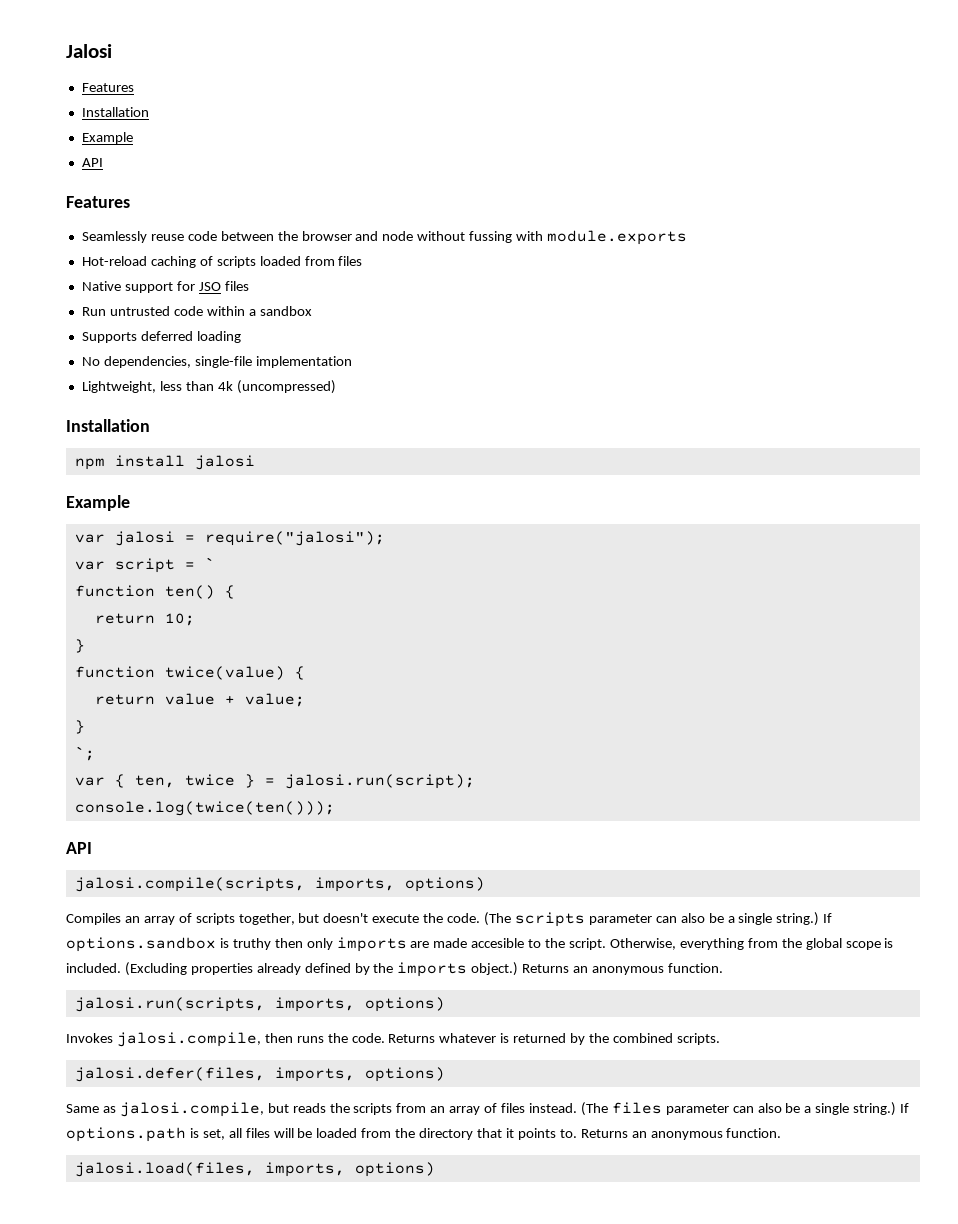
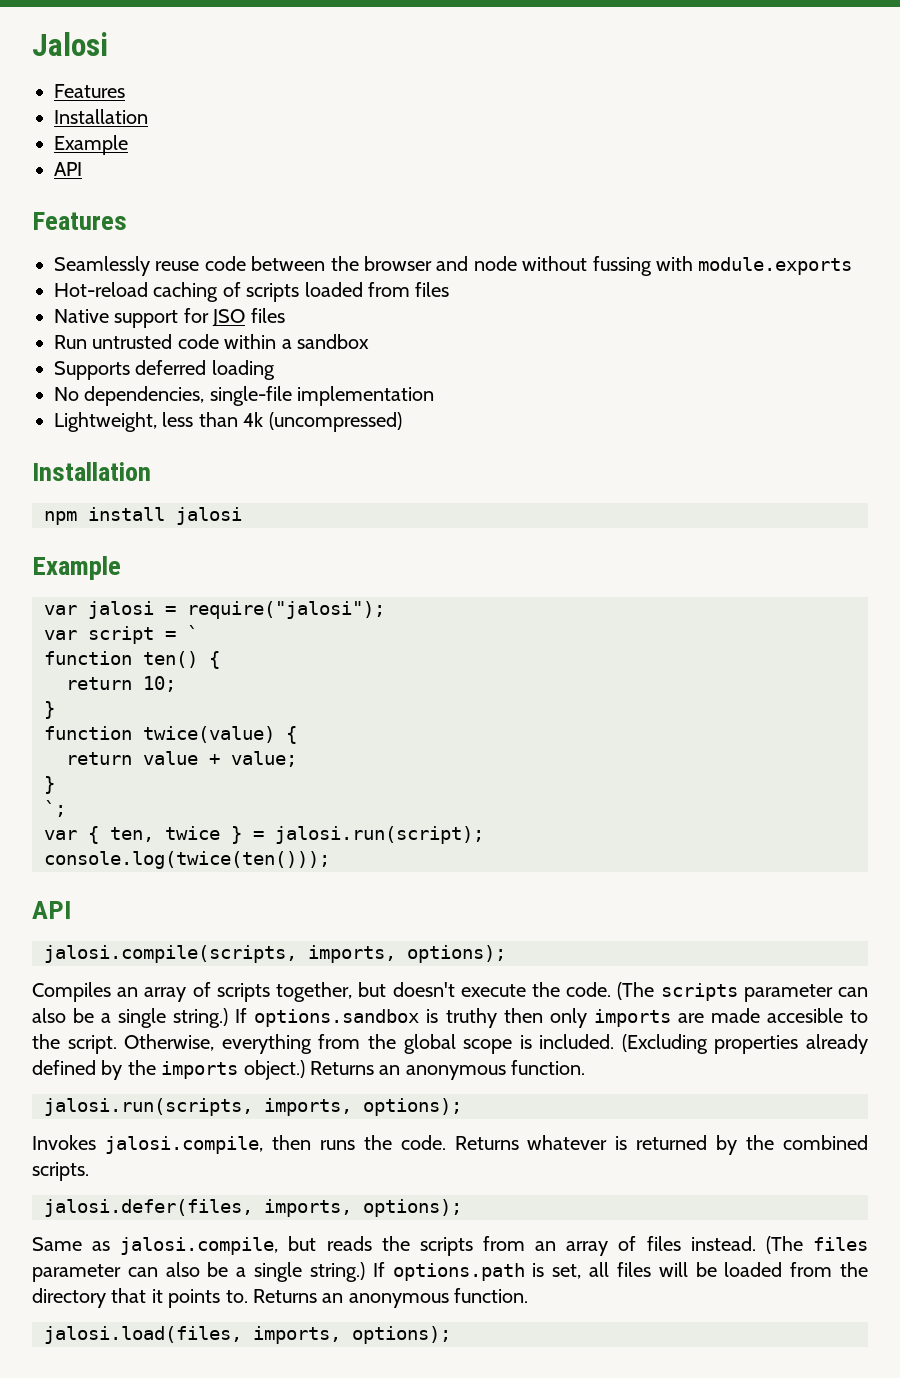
- jalosi.compile(scripts, imports, options)
+ jalosi.compile(scripts, imports, options);
- jalosi.run(scripts, imports, options)
+ jalosi.run(scripts, imports, options);
- jalosi.defer(files, imports, options)
+ jalosi.defer(files, imports, options);
- jalosi.load(files, imports, options)
+ jalosi.load(files, imports, options);

